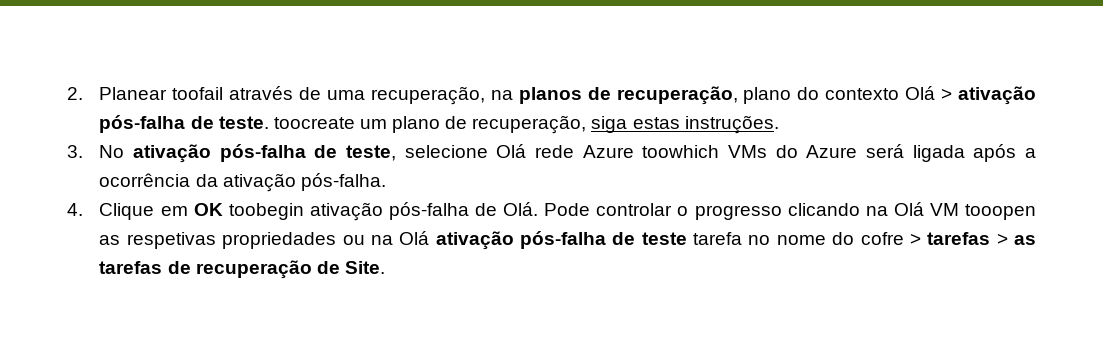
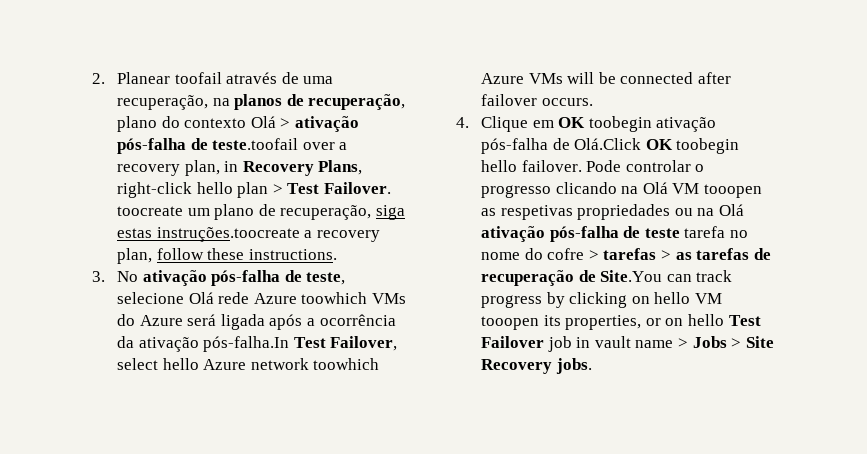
- 2. Planear toofail através de uma recuperação, na planos de recuperação, plano do contexto Olá > ativação pós-falha de teste. toocreate um plano de recuperação, siga estas instruções.
+ 2. Planear toofail através de uma recuperação, na planos de recuperação, plano do contexto Olá > ativação pós-falha de teste.toofail over a recovery plan, in Recovery Plans, right-click hello plan > Test Failover. toocreate um plano de recuperação, siga estas instruções.toocreate a recovery plan, follow these instructions.
- 3. No ativação pós-falha de teste, selecione Olá rede Azure toowhich VMs do Azure será ligada após a ocorrência da ativação pós-falha.
+ 3. No ativação pós-falha de teste, selecione Olá rede Azure toowhich VMs do Azure será ligada após a ocorrência da ativação pós-falha.In Test Failover, select hello Azure network toowhich Azure VMs will be connected after failover occurs.
- 4. Clique em OK toobegin ativação pós-falha de Olá. Pode controlar o progresso clicando na Olá VM tooopen as respetivas propriedades ou na Olá ativação pós-falha de teste tarefa no nome do cofre > tarefas > as tarefas de recuperação de Site.
+ 4. Clique em OK toobegin ativação pós-falha de Olá.Click OK toobegin hello failover. Pode controlar o progresso clicando na Olá VM tooopen as respetivas propriedades ou na Olá ativação pós-falha de teste tarefa no nome do cofre > tarefas > as tarefas de recuperação de Site.You can track progress by clicking on hello VM tooopen its properties, or on hello Test Failover job in vault name > Jobs > Site Recovery jobs.

